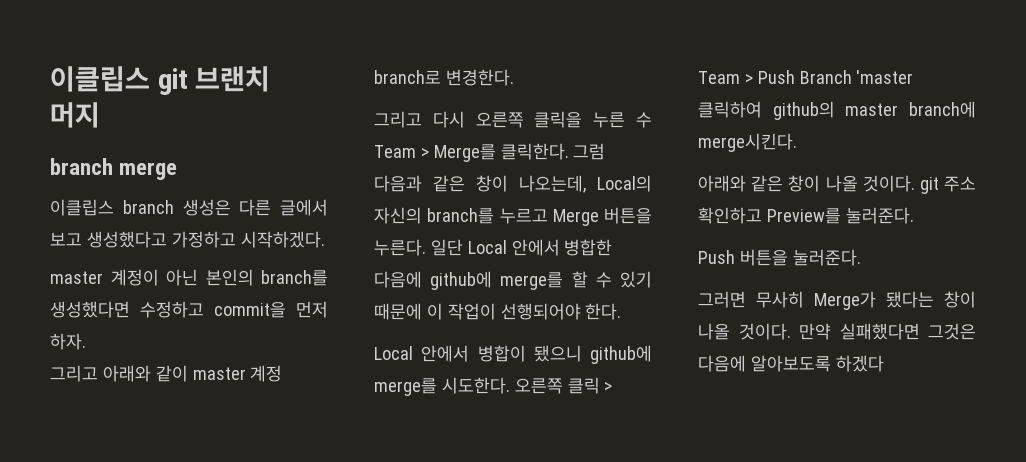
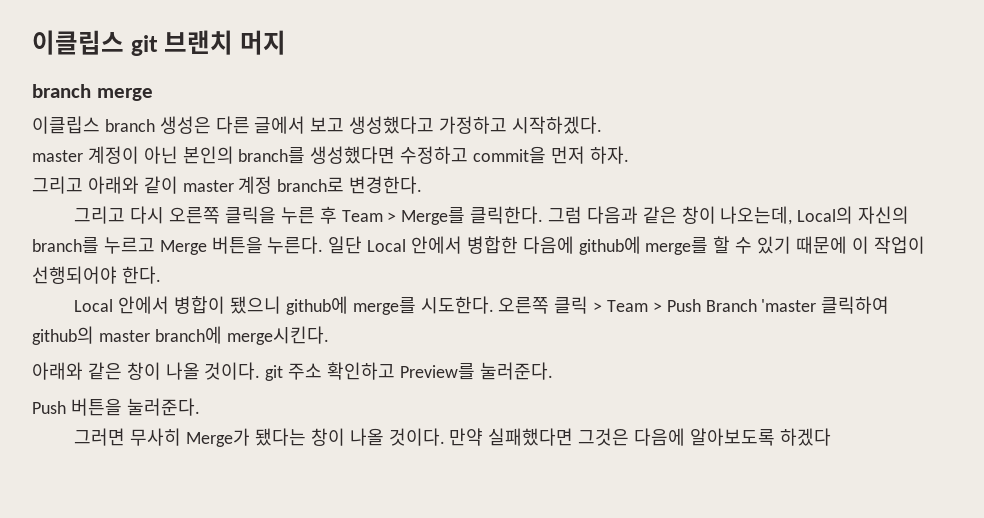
- 그리고 다시 오른쪽 클릭을 누른 수 Team > Merge를 클릭한다.
+ 그리고 다시 오른쪽 클릭을 누른 후 Team > Merge를 클릭한다.

